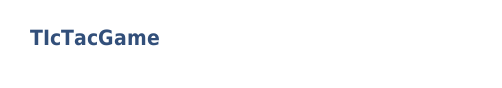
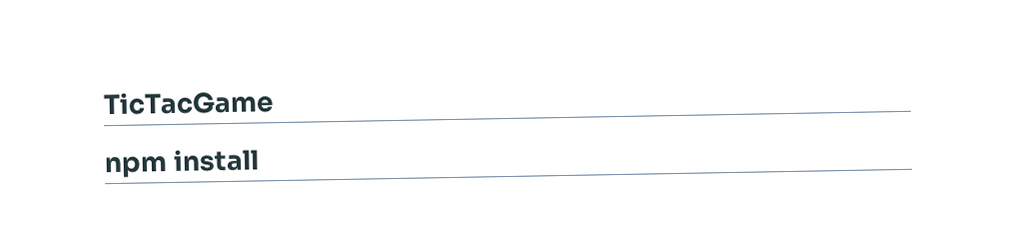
- TIcTacGame
+ TicTacGame
+ npm install

